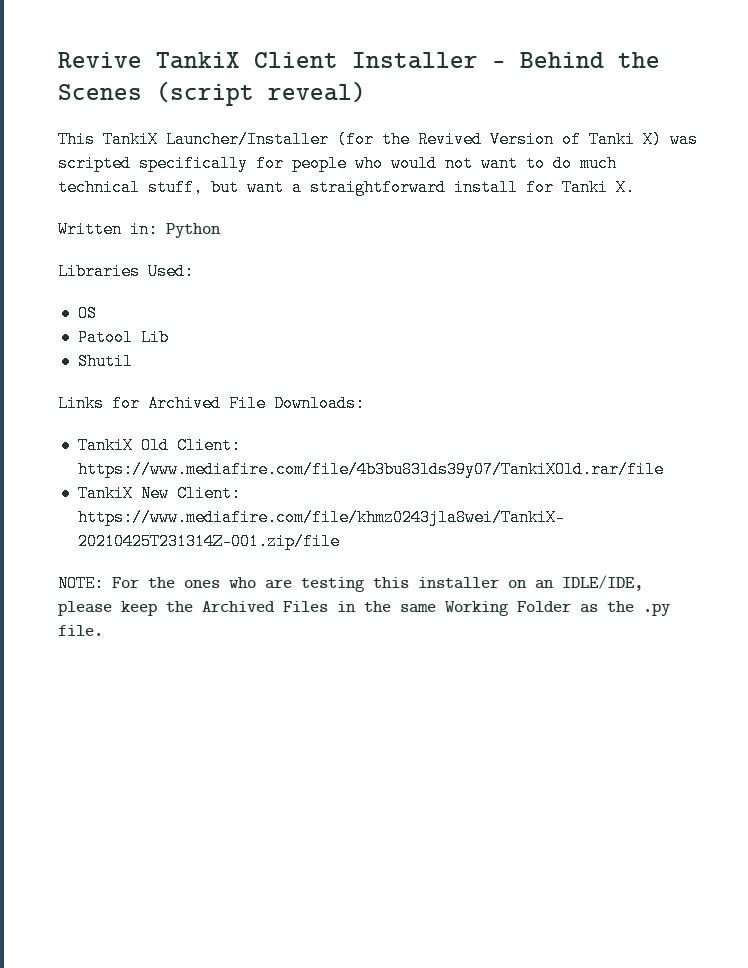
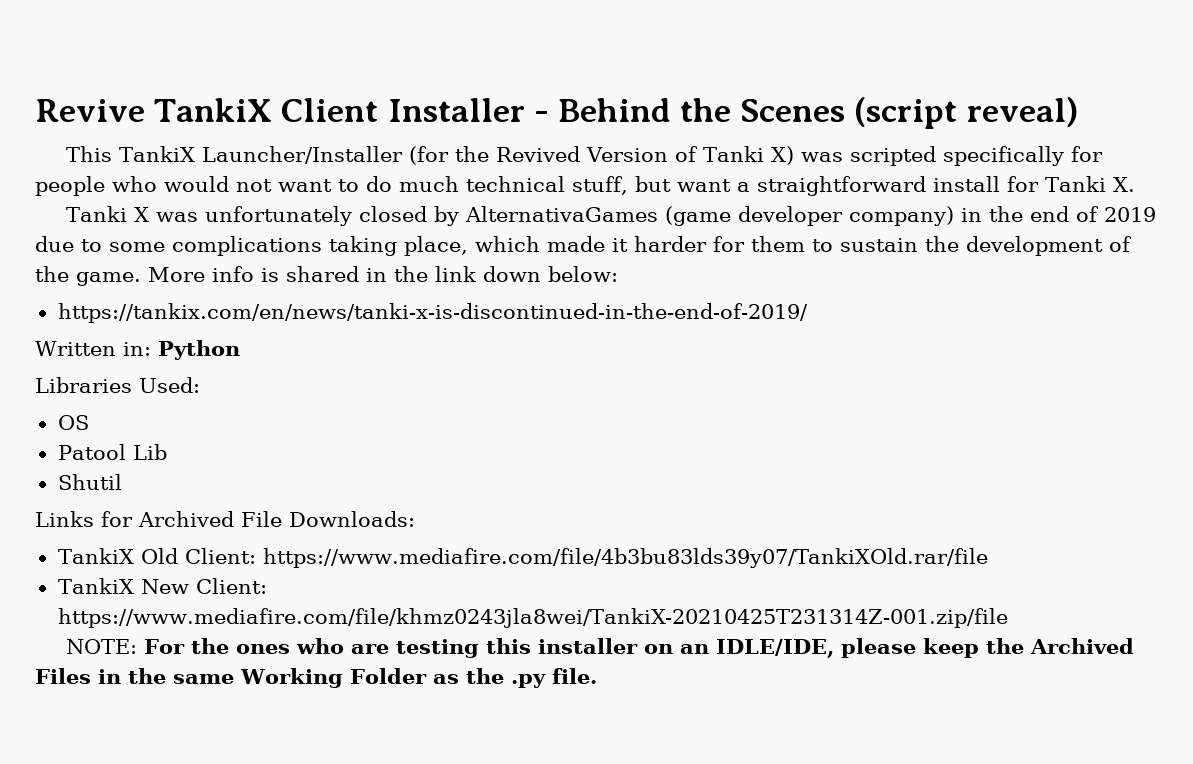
+ Tanki X was unfortunately closed by AlternativaGames (game developer company) in the end of 2019 due to some complications taking place, which made it harder for them to sustain the development of the game. More info is shared in the link down below:
+ https://tankix.com/en/news/tanki-x-is-discontinued-in-the-end-of-2019/

